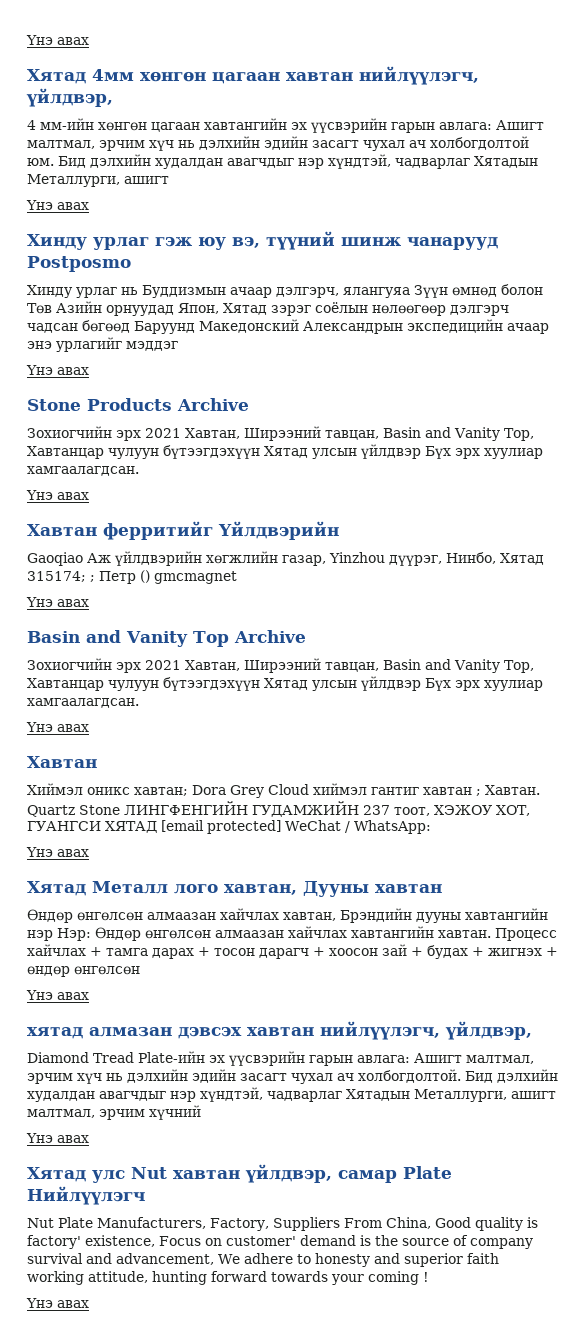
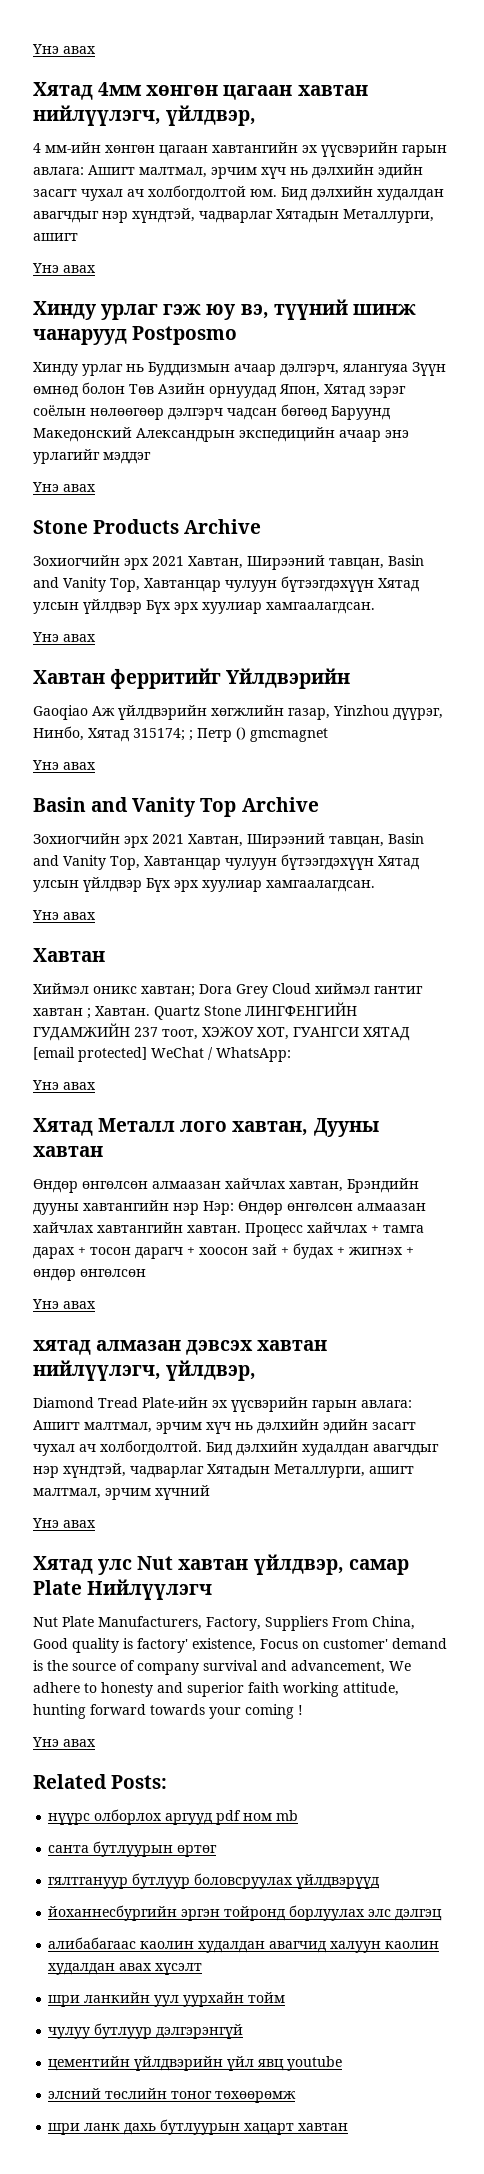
+ Related Posts:
+ нүүрс олборлох аргууд pdf ном mb
+ санта бутлуурын өртөг
+ гялтгануур бутлуур боловсруулах үйлдвэрүүд
+ йоханнесбургийн эргэн тойронд борлуулах элс дэлгэц
+ алибабагаас каолин худалдан авагчид халуун каолин худалдан авах хүсэлт
+ шри ланкийн уул уурхайн тойм
+ чулуу бутлуур дэлгэрэнгүй
+ цементийн үйлдвэрийн үйл явц youtube
+ элсний төслийн тоног төхөөрөмж
+ шри ланк дахь бутлуурын хацарт хавтан

